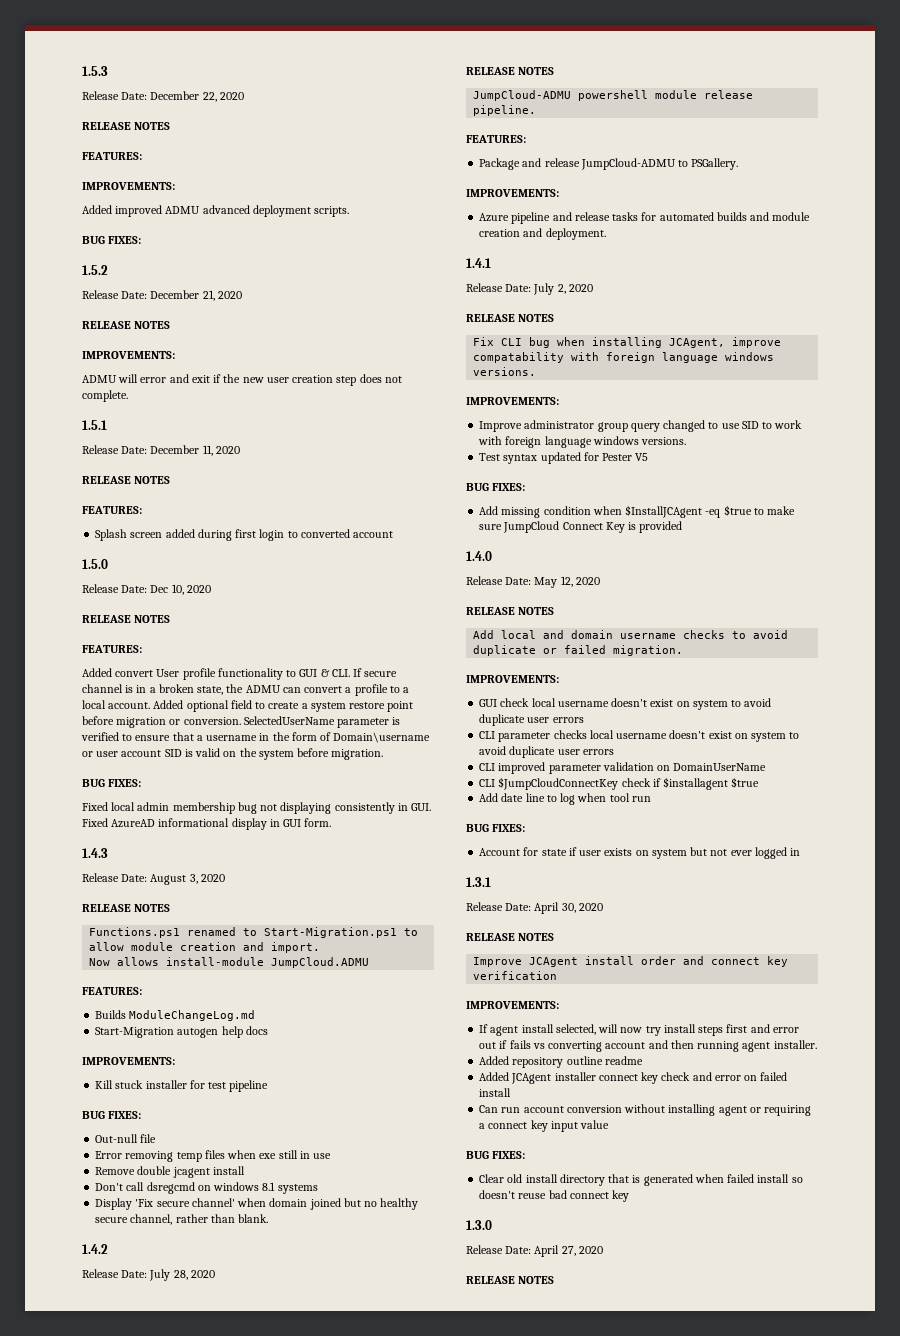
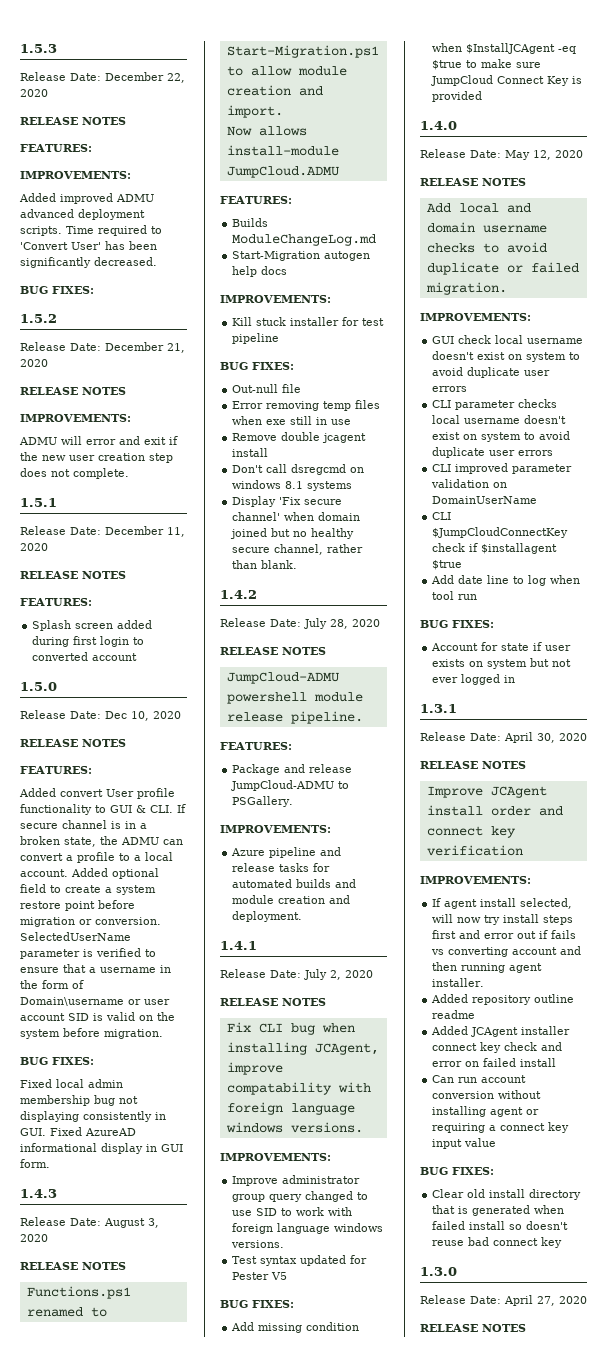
+ Time required to 'Convert User' has been significantly decreased.

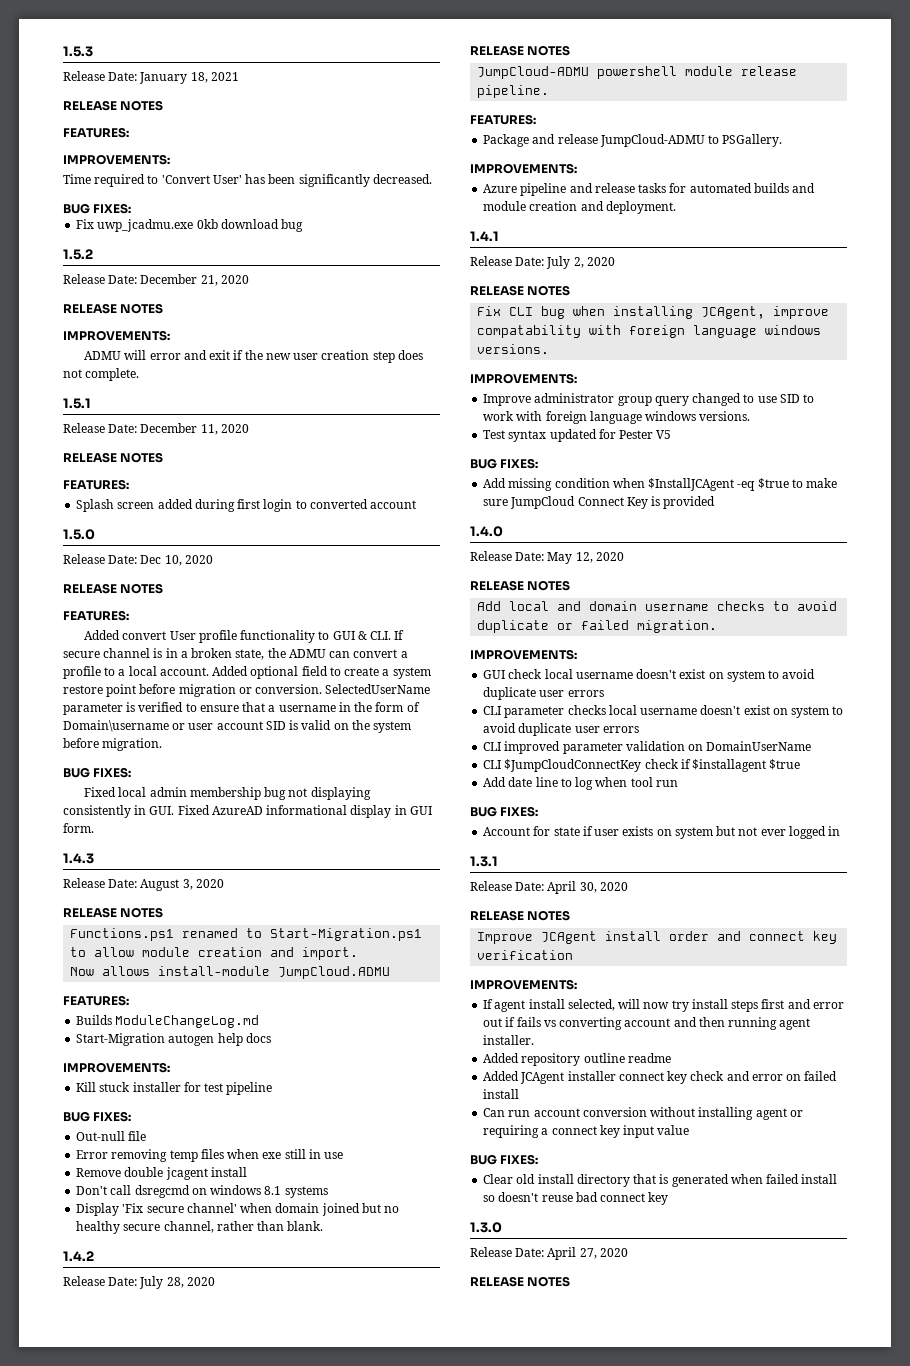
- Release Date: December 22, 2020
+ Release Date: January 18, 2021
- Added improved ADMU advanced deployment scripts.
+ Fix uwp_jcadmu.exe 0kb download bug

